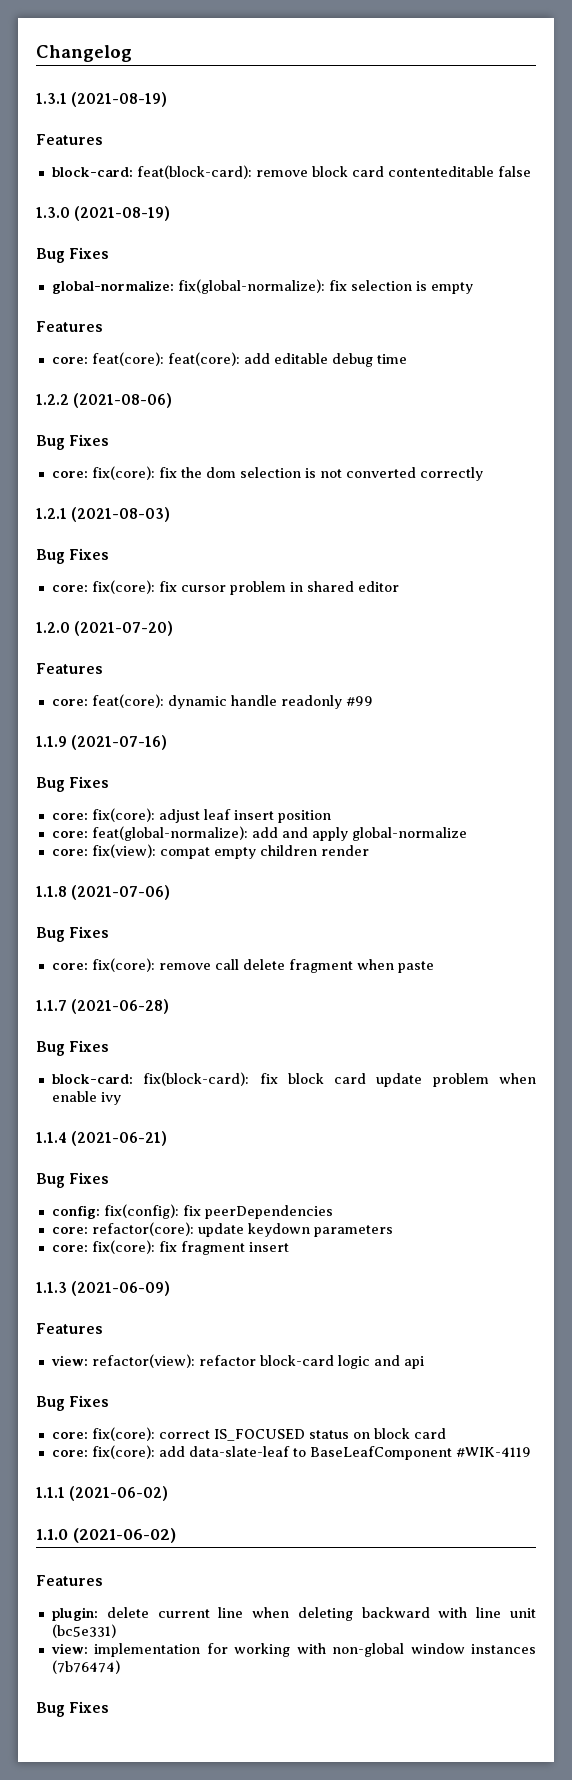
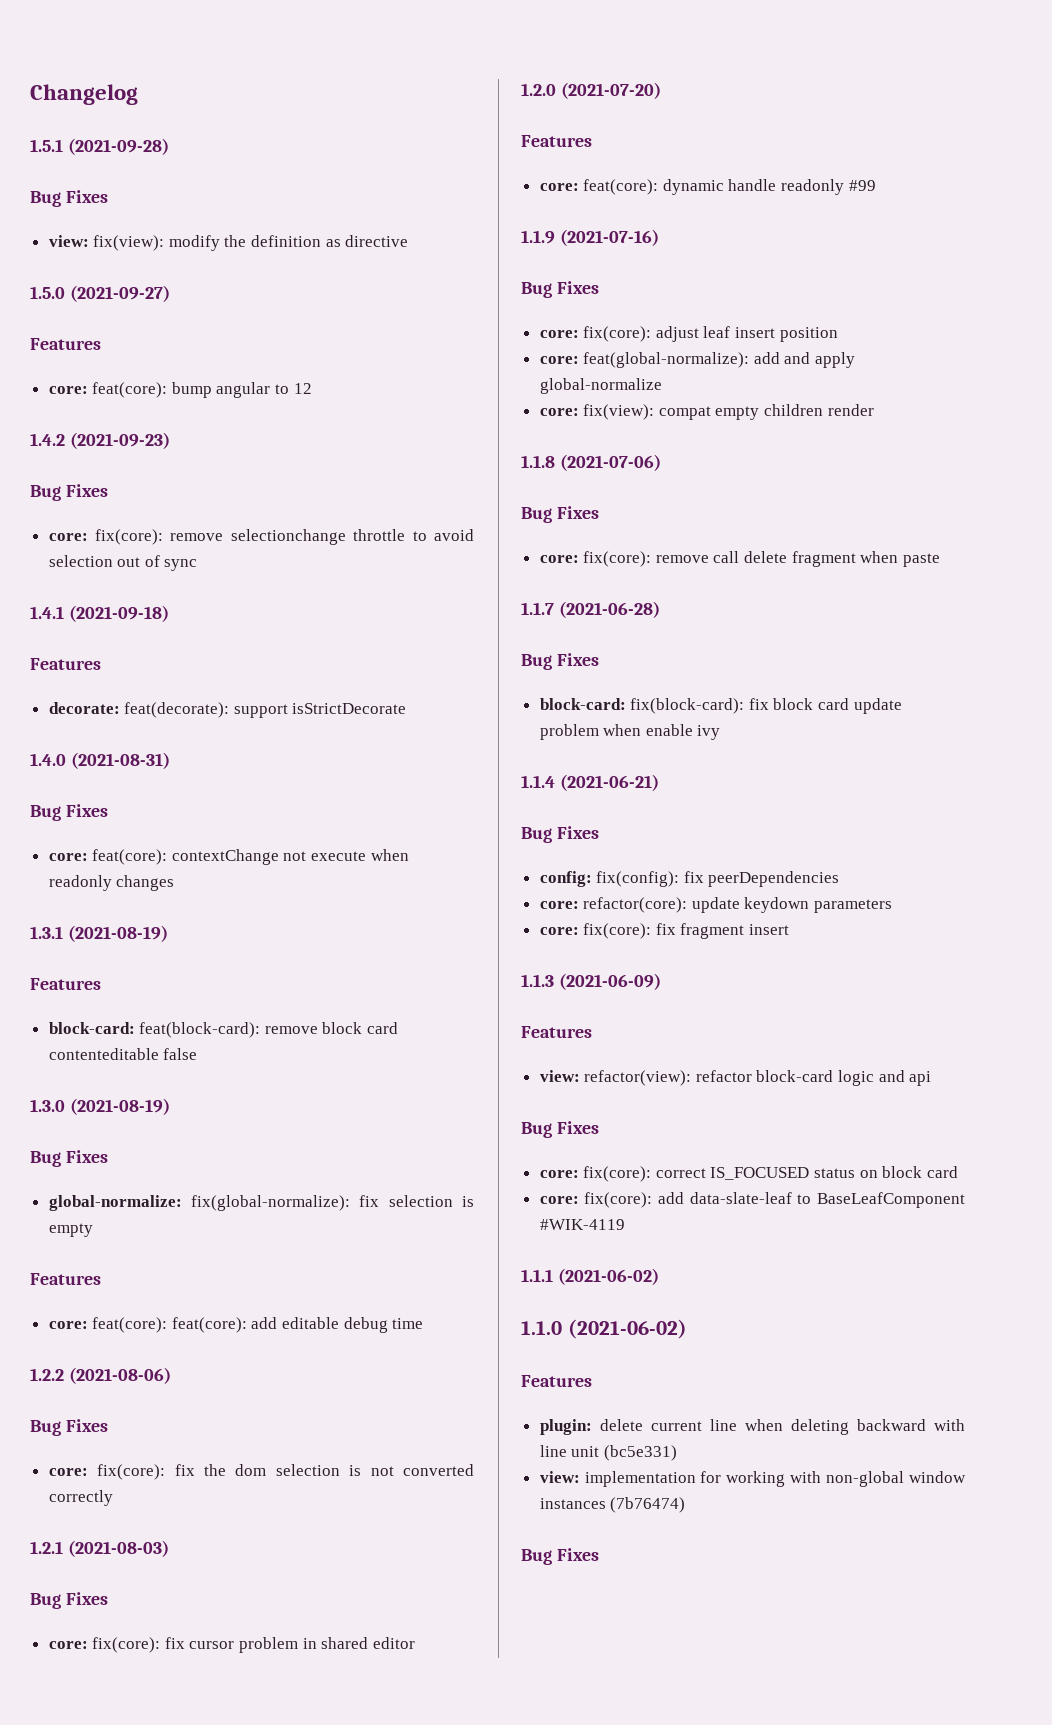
+ 1.5.1 (2021-09-28)
+ Bug Fixes
+ view: fix(view): modify the definition as directive
+ 1.5.0 (2021-09-27)
+ Features
+ core: feat(core): bump angular to 12
+ 1.4.2 (2021-09-23)
+ Bug Fixes
+ core: fix(core): remove selectionchange throttle to avoid selection out of sync
+ 1.4.1 (2021-09-18)
+ Features
+ decorate: feat(decorate): support isStrictDecorate
+ 1.4.0 (2021-08-31)
+ Bug Fixes
+ core: feat(core): contextChange not execute when readonly changes

